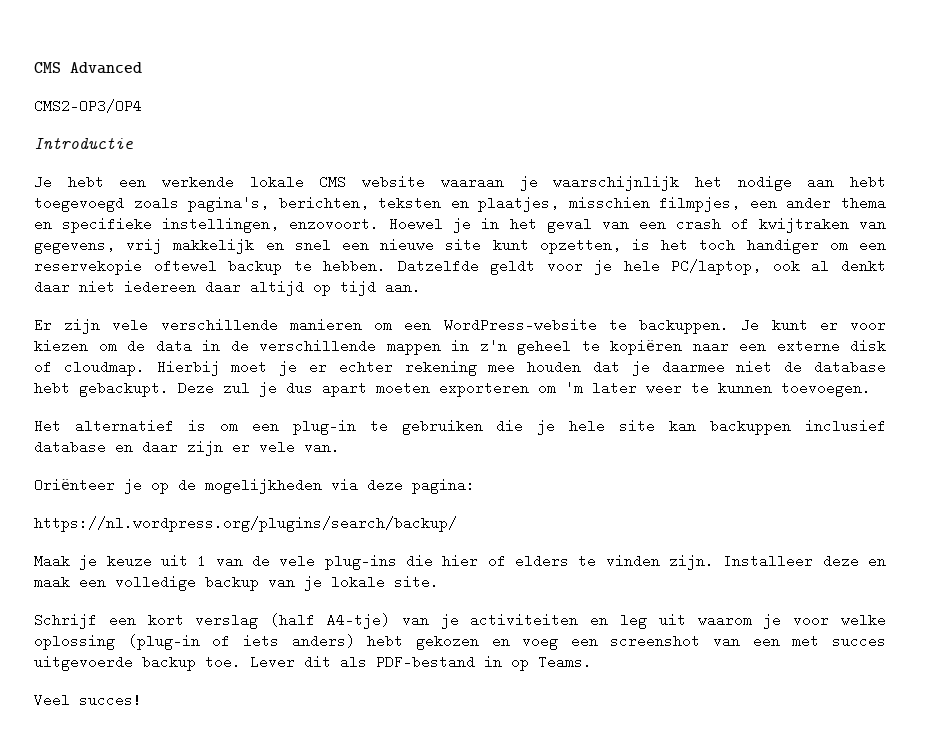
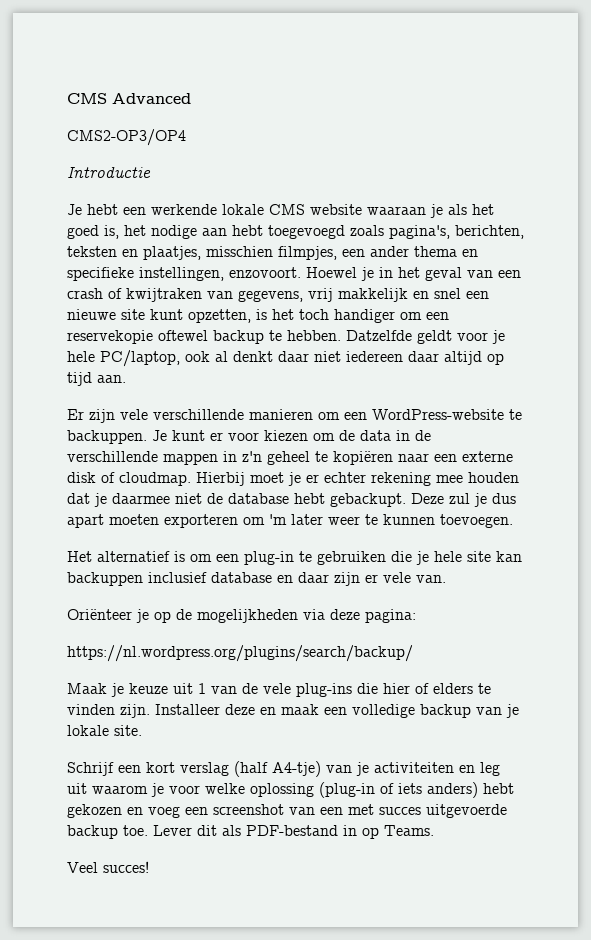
- Je hebt een werkende lokale CMS website waaraan je waarschijnlijk het nodige aan hebt toegevoegd zoals pagina's, berichten, teksten en plaatjes, misschien filmpjes, een ander thema en specifieke instellingen, enzovoort.
+ Je hebt een werkende lokale CMS website waaraan je als het goed is, het nodige aan hebt toegevoegd zoals pagina's, berichten, teksten en plaatjes, misschien filmpjes, een ander thema en specifieke instellingen, enzovoort.

